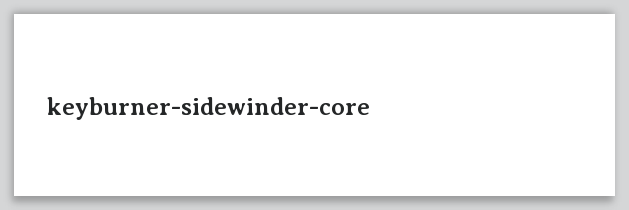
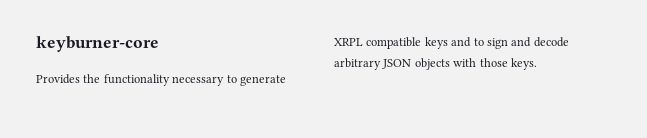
- keyburner-sidewinder-core
+ keyburner-core
+ Provides the functionality necessary to generate XRPL compatible keys and to sign and decode arbitrary JSON objects with those keys.

